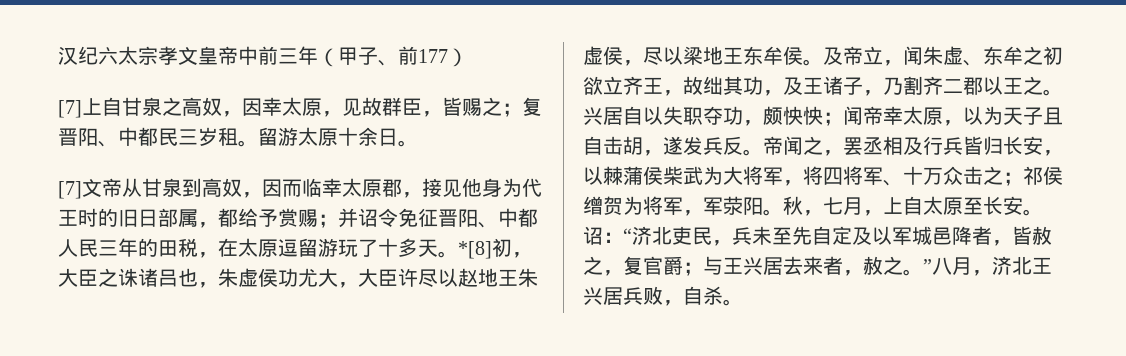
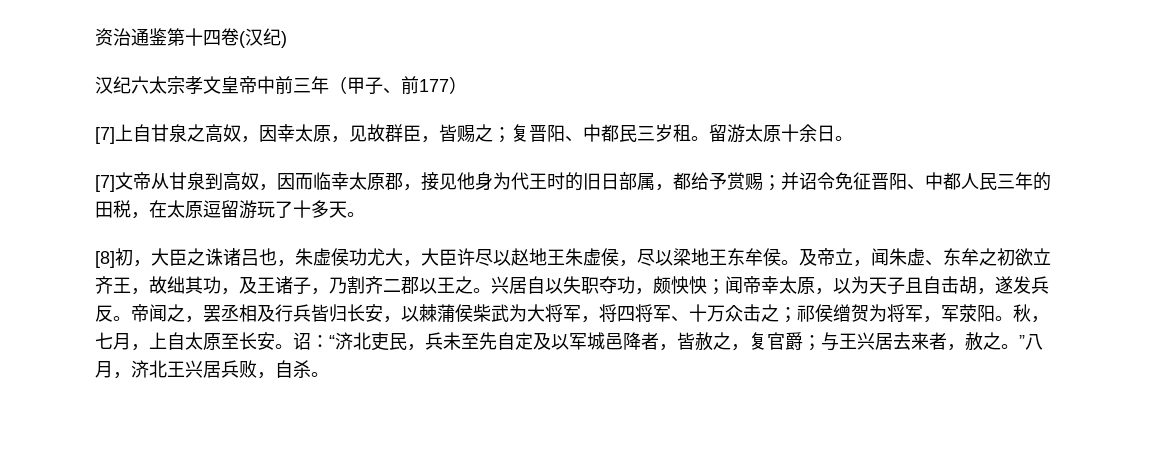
+ 资治通鉴第十四卷(汉纪)
- [7]文帝从甘泉到高奴，因而临幸太原郡，接见他身为代王时的旧日部属，都给予赏赐；并诏令免征晋阳、中都人民三年的田税，在太原逗留游玩了十多天。*[8]初，大臣之诛诸吕也，朱虚侯功尤大，大臣许尽以赵地王朱虚侯，尽以梁地王东牟侯。
+ [7]文帝从甘泉到高奴，因而临幸太原郡，接见他身为代王时的旧日部属，都给予赏赐；并诏令免征晋阳、中都人民三年的田税，在太原逗留游玩了十多天。
+ [8]初，大臣之诛诸吕也，朱虚侯功尤大，大臣许尽以赵地王朱虚侯，尽以梁地王东牟侯。

